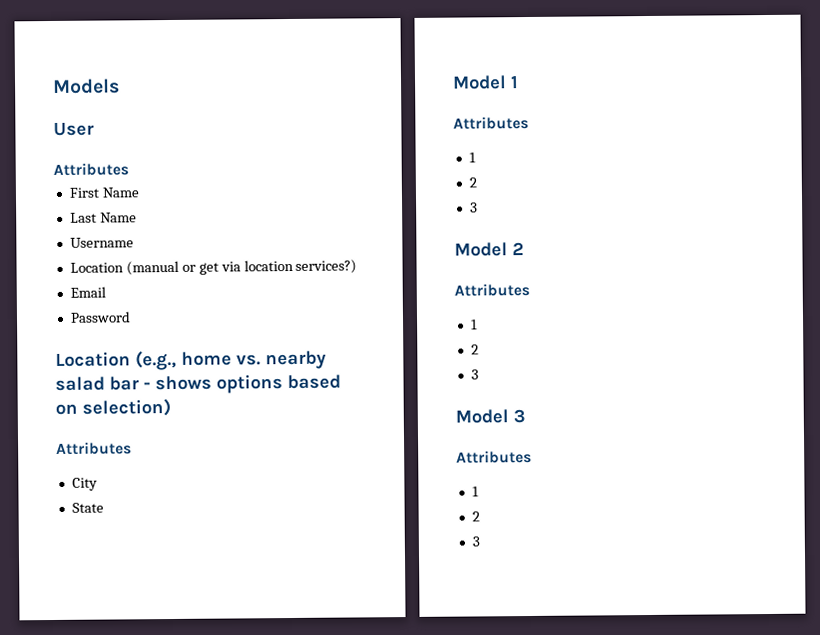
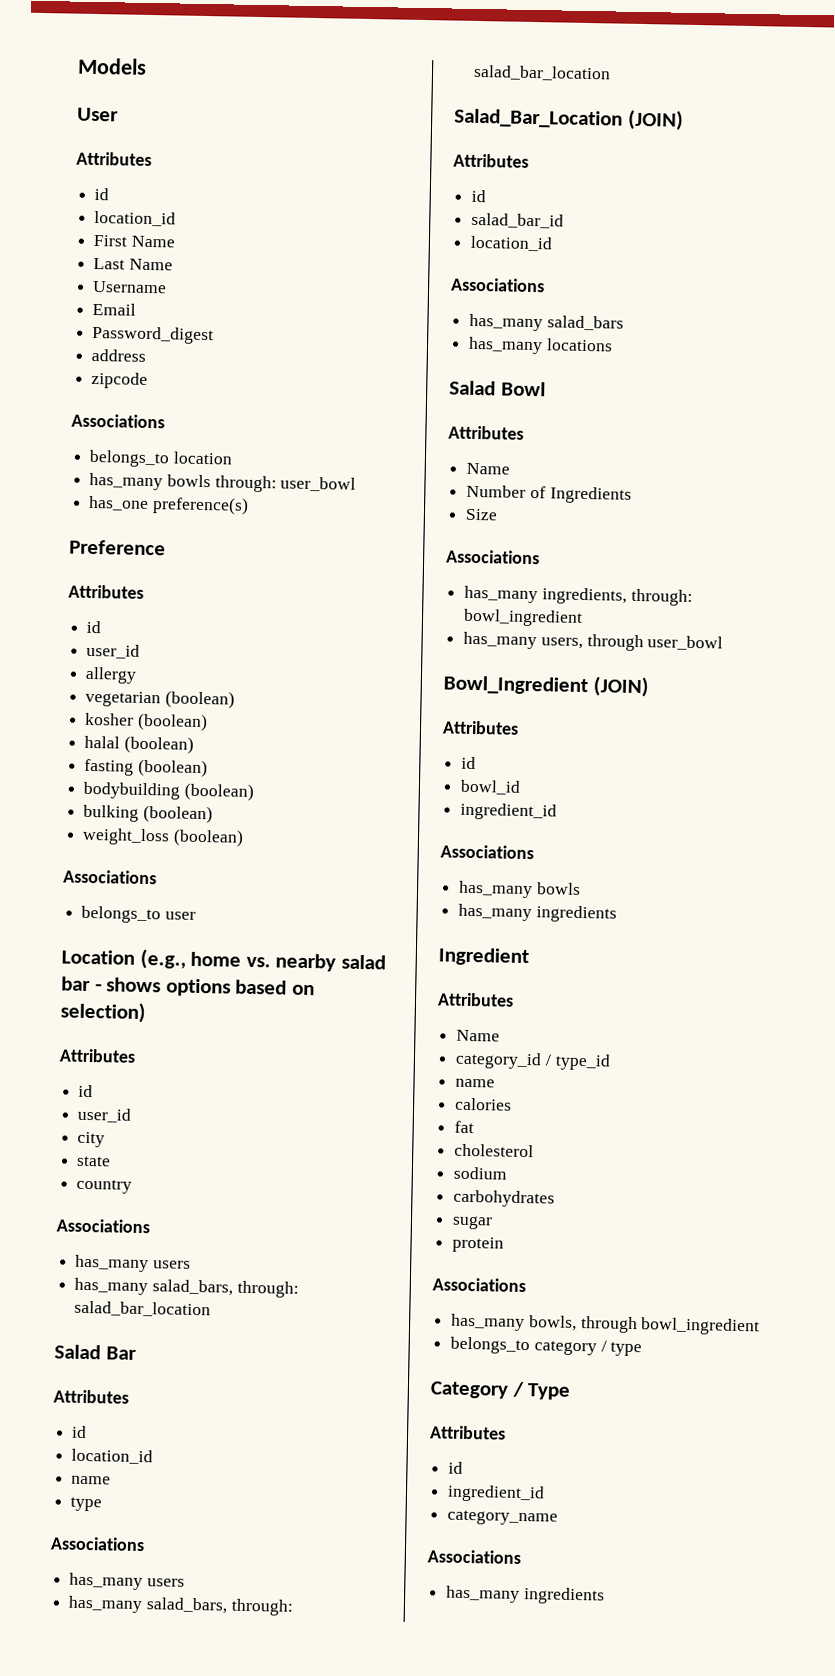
  User
  Attributes
+ id
+ location_id
- Location (manual or get via location services?)
  Email
- Password
+ Password_digest
+ address
+ zipcode
+ Associations
+ belongs_to location
+ has_many bowls through: user_bowl
+ has_one preference(s)
+ Preference
+ Attributes
+ id
+ user_id
+ allergy
+ vegetarian (boolean)
+ kosher (boolean)
+ halal (boolean)
+ fasting (boolean)
+ bodybuilding (boolean)
+ bulking (boolean)
+ weight_loss (boolean)
+ Associations
+ belongs_to user
  Location (e.g., home vs. nearby salad bar - shows options based on selection)
  Attributes
- City
- State
- Model 1
+ id
+ user_id
+ city
+ state
+ country
+ Associations
+ has_many users
+ has_many salad_bars, through: salad_bar_location
+ Salad Bar
  Attributes
- 1
- 2
- 3
- Model 2
+ id
+ location_id
+ name
+ type
+ Associations
+ has_many users
+ has_many salad_bars, through: salad_bar_location
+ Salad_Bar_Location (JOIN)
  Attributes
- 1
- 2
- 3
- Model 3
+ id
+ salad_bar_id
+ location_id
+ Associations
+ has_many salad_bars
+ has_many locations
+ Salad Bowl
  Attributes
- 1
- 2
- 3
+ Name
+ Number of Ingredients
+ Size
+ Associations
+ has_many ingredients, through: bowl_ingredient
+ has_many users, through user_bowl
+ Bowl_Ingredient (JOIN)
+ Attributes
+ id
+ bowl_id
+ ingredient_id
+ Associations
+ has_many bowls
+ has_many ingredients
+ Ingredient
+ Attributes
+ Name
+ category_id / type_id
+ name
+ calories
+ fat
+ cholesterol
+ sodium
+ carbohydrates
+ sugar
+ protein
+ Associations
+ has_many bowls, through bowl_ingredient
+ belongs_to category / type
+ Category / Type
+ Attributes
+ id
+ ingredient_id
+ category_name
+ Associations
+ has_many ingredients

